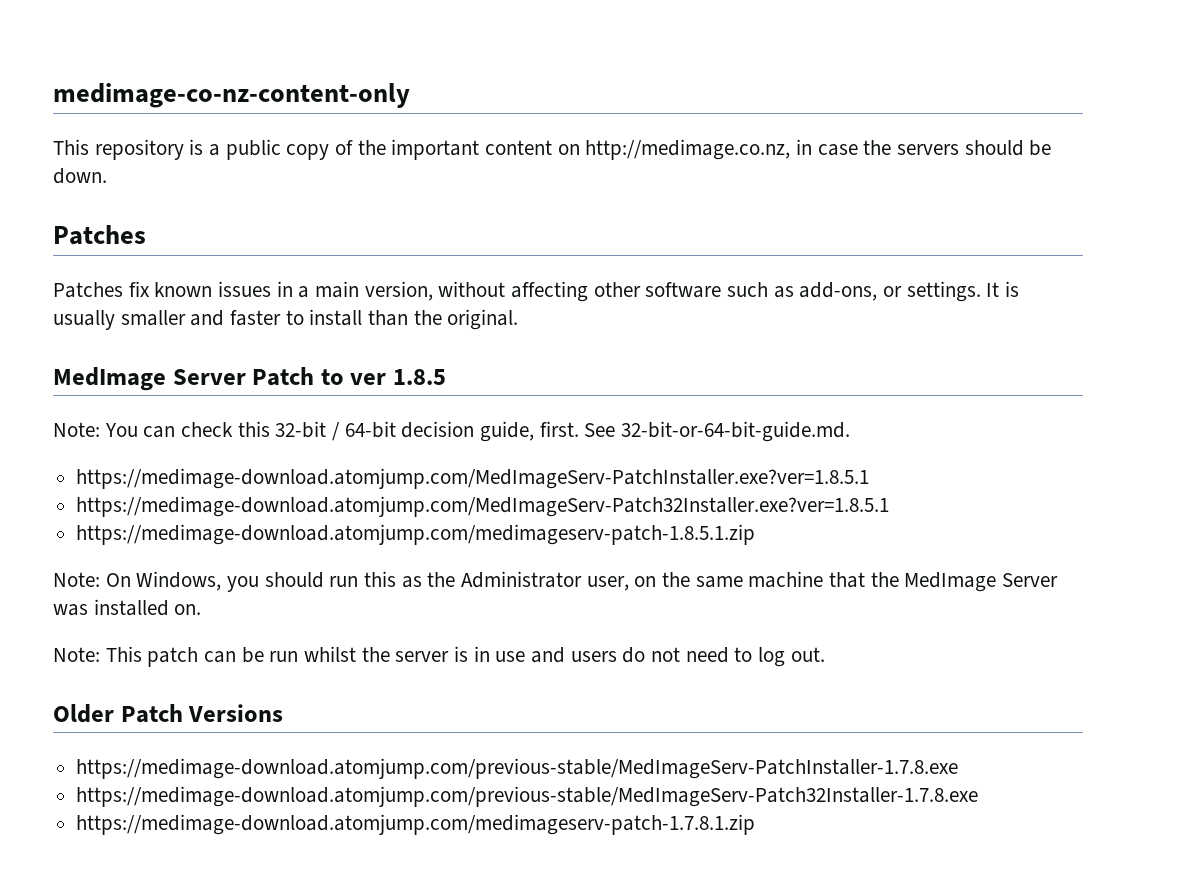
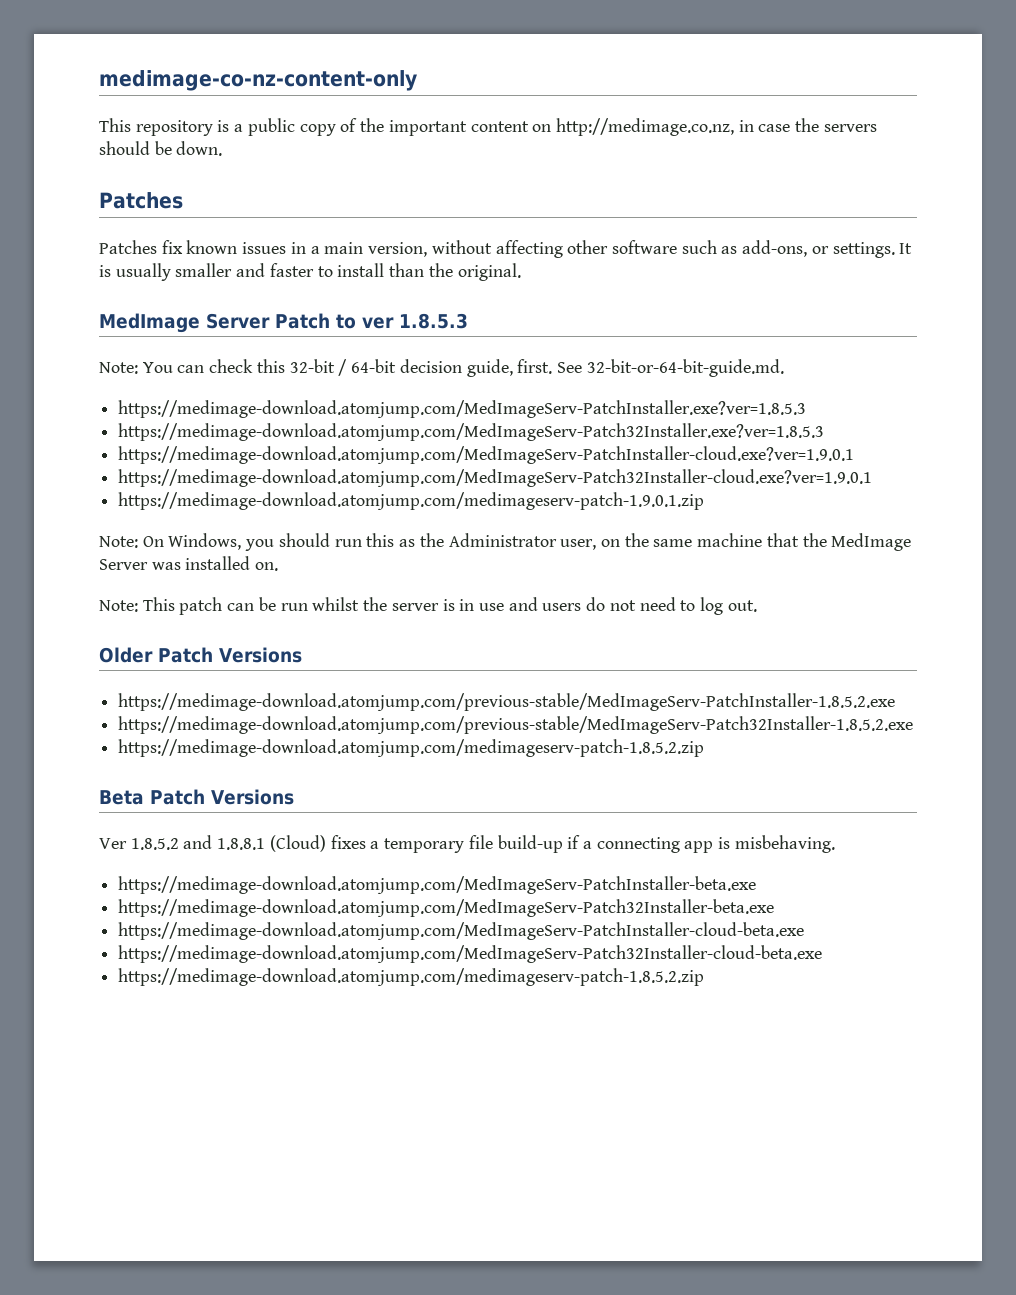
- MedImage Server Patch to ver 1.8.5
+ MedImage Server Patch to ver 1.8.5.3
- https://medimage-download.atomjump.com/MedImageServ-PatchInstaller.exe?ver=1.8.5.1
- https://medimage-download.atomjump.com/MedImageServ-Patch32Installer.exe?ver=1.8.5.1
- https://medimage-download.atomjump.com/medimageserv-patch-1.8.5.1.zip
+ https://medimage-download.atomjump.com/MedImageServ-PatchInstaller.exe?ver=1.8.5.3
+ https://medimage-download.atomjump.com/MedImageServ-Patch32Installer.exe?ver=1.8.5.3
+ https://medimage-download.atomjump.com/MedImageServ-PatchInstaller-cloud.exe?ver=1.9.0.1
+ https://medimage-download.atomjump.com/MedImageServ-Patch32Installer-cloud.exe?ver=1.9.0.1
+ https://medimage-download.atomjump.com/medimageserv-patch-1.9.0.1.zip
- https://medimage-download.atomjump.com/previous-stable/MedImageServ-PatchInstaller-1.7.8.exe
- https://medimage-download.atomjump.com/previous-stable/MedImageServ-Patch32Installer-1.7.8.exe
- https://medimage-download.atomjump.com/medimageserv-patch-1.7.8.1.zip
+ https://medimage-download.atomjump.com/previous-stable/MedImageServ-PatchInstaller-1.8.5.2.exe
+ https://medimage-download.atomjump.com/previous-stable/MedImageServ-Patch32Installer-1.8.5.2.exe
+ https://medimage-download.atomjump.com/medimageserv-patch-1.8.5.2.zip
+ Beta Patch Versions
+ Ver 1.8.5.2 and 1.8.8.1 (Cloud) fixes a temporary file build-up if a connecting app is misbehaving.
+ https://medimage-download.atomjump.com/MedImageServ-PatchInstaller-beta.exe
+ https://medimage-download.atomjump.com/MedImageServ-Patch32Installer-beta.exe
+ https://medimage-download.atomjump.com/MedImageServ-PatchInstaller-cloud-beta.exe
+ https://medimage-download.atomjump.com/MedImageServ-Patch32Installer-cloud-beta.exe
+ https://medimage-download.atomjump.com/medimageserv-patch-1.8.5.2.zip

